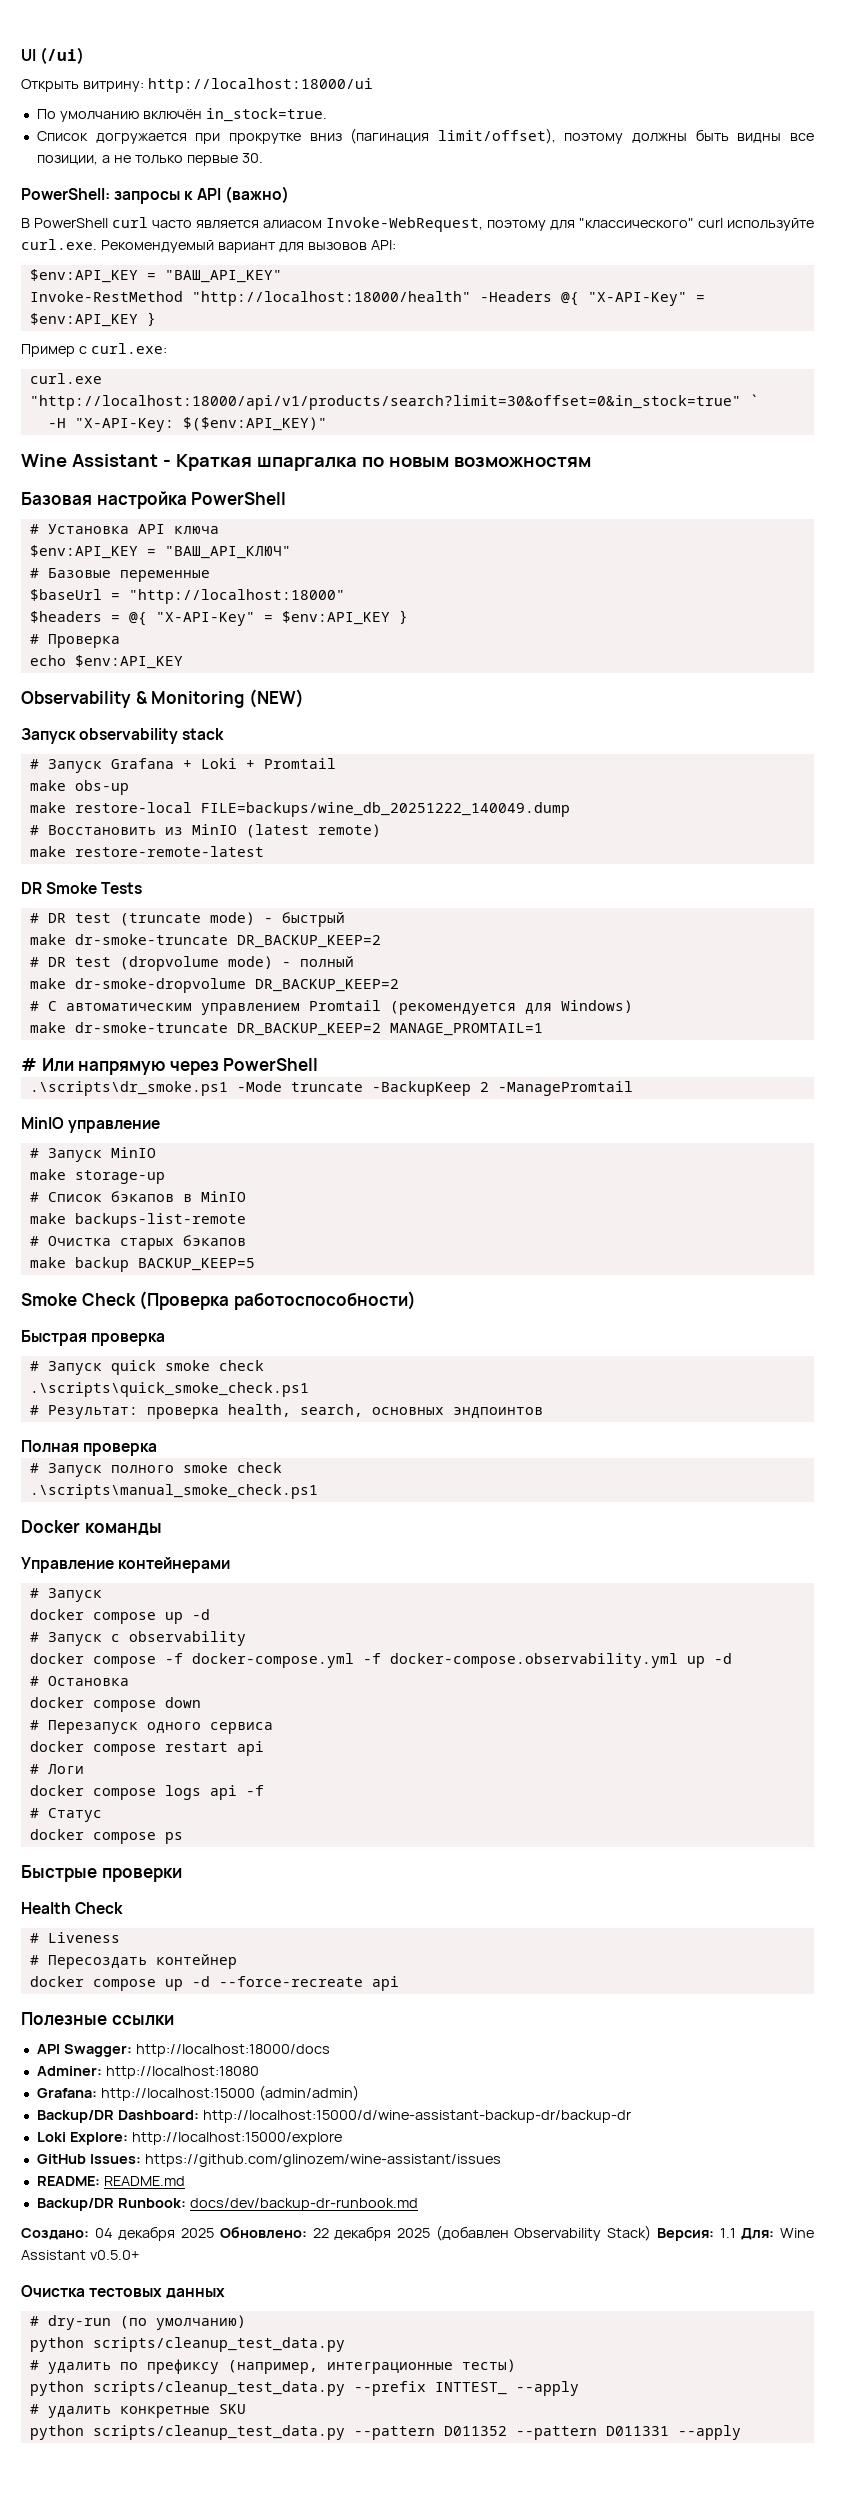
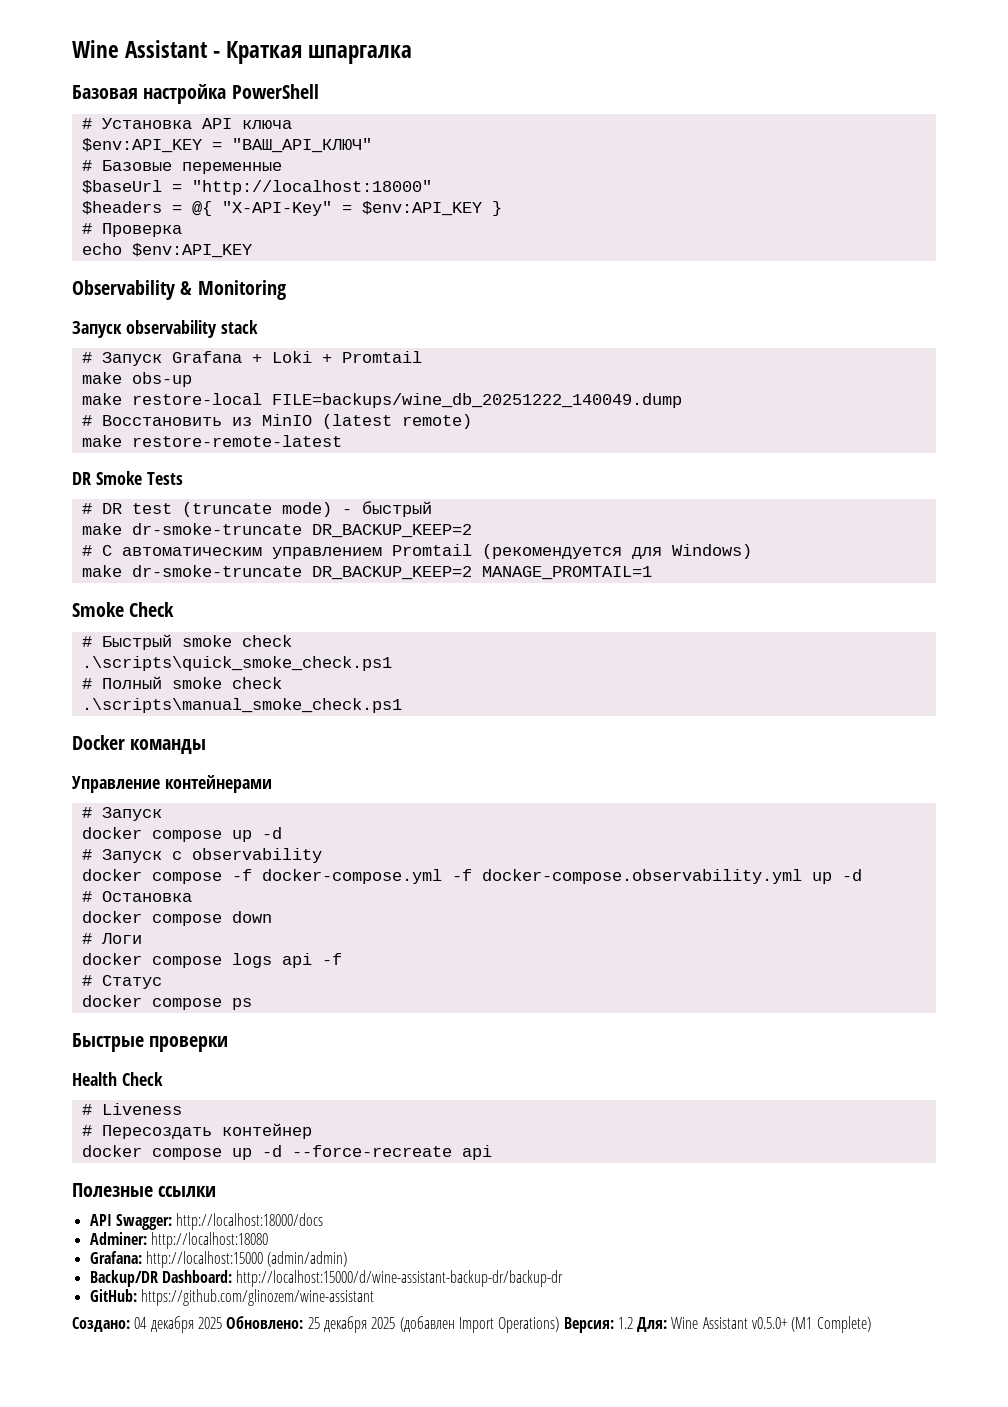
- UI (/ui)
- Открыть витрину: http://localhost:18000/ui
- По умолчанию включён in_stock=true.
- Список догружается при прокрутке вниз (пагинация limit/offset), поэтому должны быть видны все позиции, а не только первые 30.
- PowerShell: запросы к API (важно)
- В PowerShell curl часто является алиасом Invoke-WebRequest, поэтому для "классического" curl используйте curl.exe. Рекомендуемый вариант для вызовов API:
- $env:API_KEY = "ВАШ_API_KEY"
- Invoke-RestMethod "http://localhost:18000/health" -Headers @{ "X-API-Key" = $env:API_KEY }
- Пример с curl.exe:
- curl.exe "http://localhost:18000/api/v1/products/search?limit=30&offset=0&in_stock=true" `
- -H "X-API-Key: $($env:API_KEY)"
- Wine Assistant - Краткая шпаргалка по новым возможностям
+ Wine Assistant - Краткая шпаргалка
- Observability & Monitoring (NEW)
+ Observability & Monitoring
- # DR test (dropvolume mode) - полный
- make dr-smoke-dropvolume DR_BACKUP_KEEP=2
- # Или напрямую через PowerShell
- .\scripts\dr_smoke.ps1 -Mode truncate -BackupKeep 2 -ManagePromtail
- MinIO управление
- # Запуск MinIO
- make storage-up
- # Список бэкапов в MinIO
- make backups-list-remote
- # Очистка старых бэкапов
- make backup BACKUP_KEEP=5
- Smoke Check (Проверка работоспособности)
- Быстрая проверка
- # Запуск quick smoke check
+ Smoke Check
+ # Быстрый smoke check
  .\scripts\quick_smoke_check.ps1
- # Результат: проверка health, search, основных эндпоинтов
- Полная проверка
- # Запуск полного smoke check
+ # Полный smoke check
- # Перезапуск одного сервиса
- docker compose restart api
- Loki Explore: http://localhost:15000/explore
- GitHub Issues: https://github.com/glinozem/wine-assistant/issues
- README: README.md
- Backup/DR Runbook: docs/dev/backup-dr-runbook.md
+ GitHub: https://github.com/glinozem/wine-assistant
- Создано: 04 декабря 2025 Обновлено: 22 декабря 2025 (добавлен Observability Stack) Версия: 1.1 Для: Wine Assistant v0.5.0+
- Очистка тестовых данных
- # dry-run (по умолчанию)
- python scripts/cleanup_test_data.py
- # удалить по префиксу (например, интеграционные тесты)
- python scripts/cleanup_test_data.py --prefix INTTEST_ --apply
- # удалить конкретные SKU
- python scripts/cleanup_test_data.py --pattern D011352 --pattern D011331 --apply
+ Создано: 04 декабря 2025 Обновлено: 25 декабря 2025 (добавлен Import Operations) Версия: 1.2 Для: Wine Assistant v0.5.0+ (M1 Complete)

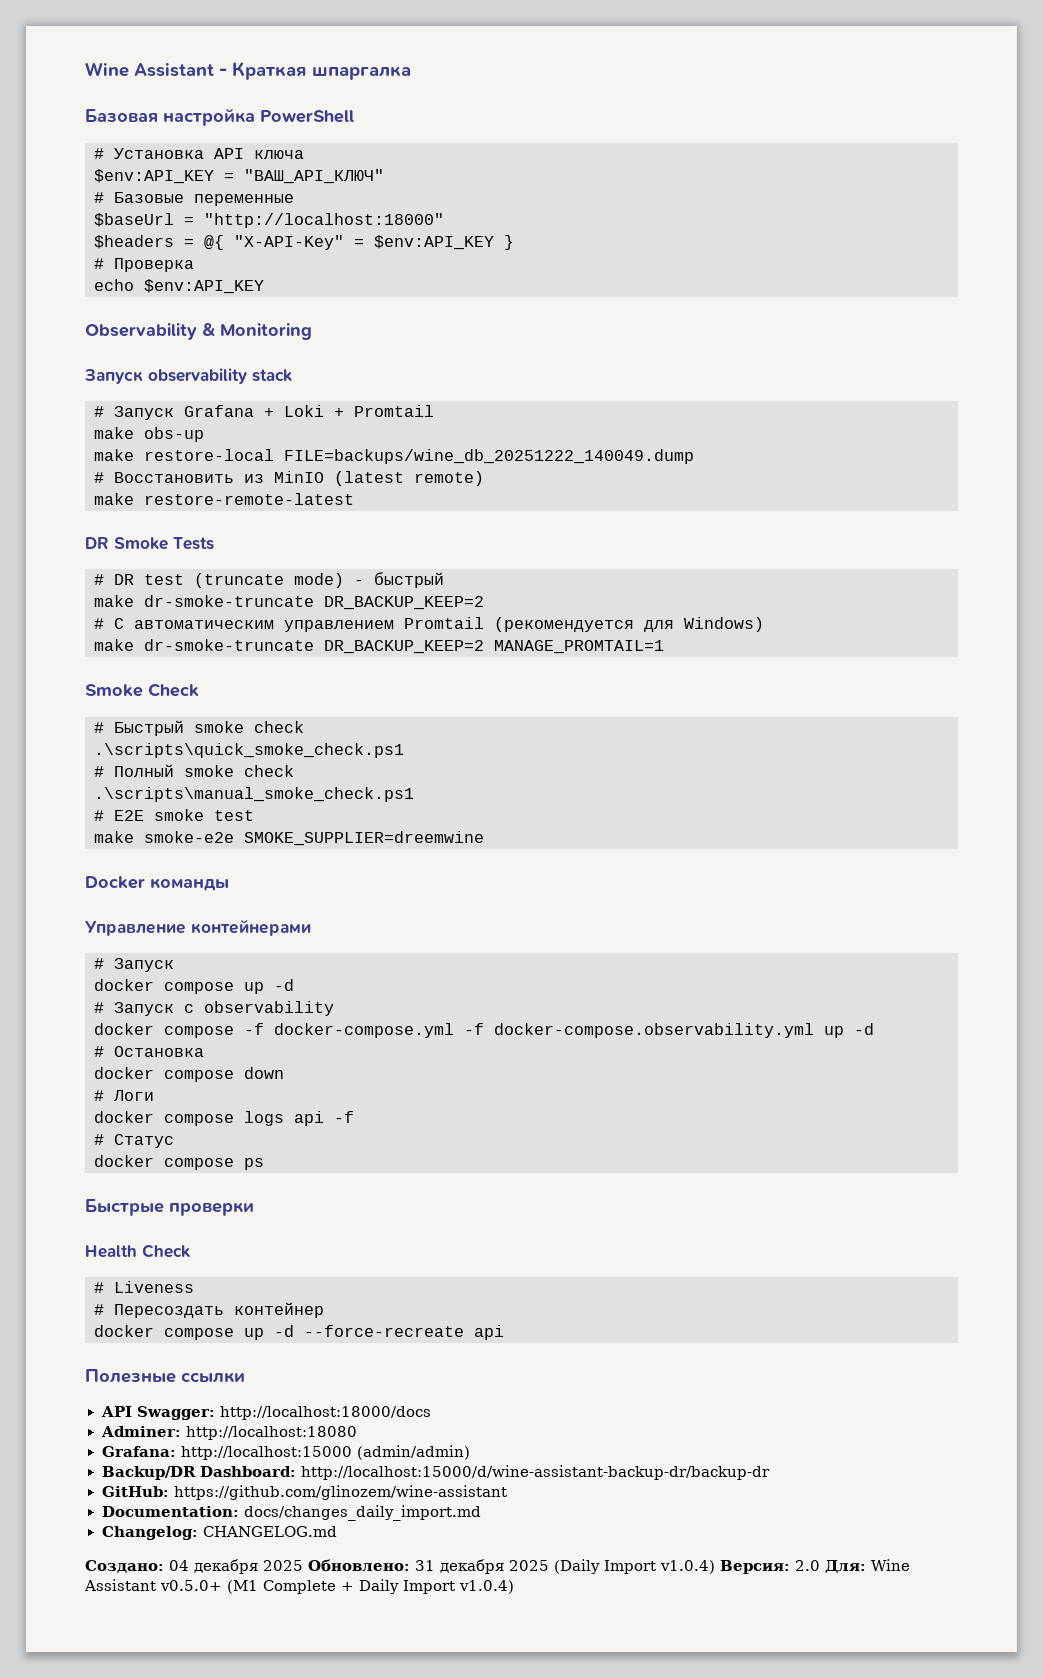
+ # E2E smoke test
+ make smoke-e2e SMOKE_SUPPLIER=dreemwine
+ Documentation: docs/changes_daily_import.md
+ Changelog: CHANGELOG.md
- Создано: 04 декабря 2025 Обновлено: 25 декабря 2025 (добавлен Import Operations) Версия: 1.2 Для: Wine Assistant v0.5.0+ (M1 Complete)
+ Создано: 04 декабря 2025 Обновлено: 31 декабря 2025 (Daily Import v1.0.4) Версия: 2.0 Для: Wine Assistant v0.5.0+ (M1 Complete + Daily Import v1.0.4)

